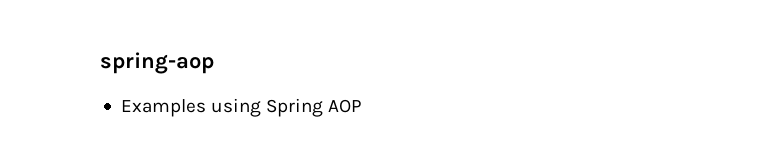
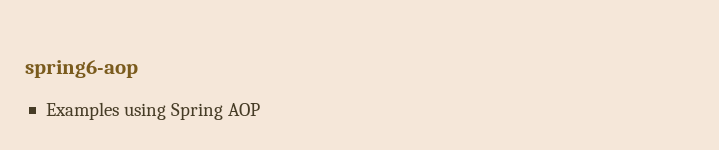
- spring-aop
+ spring6-aop

